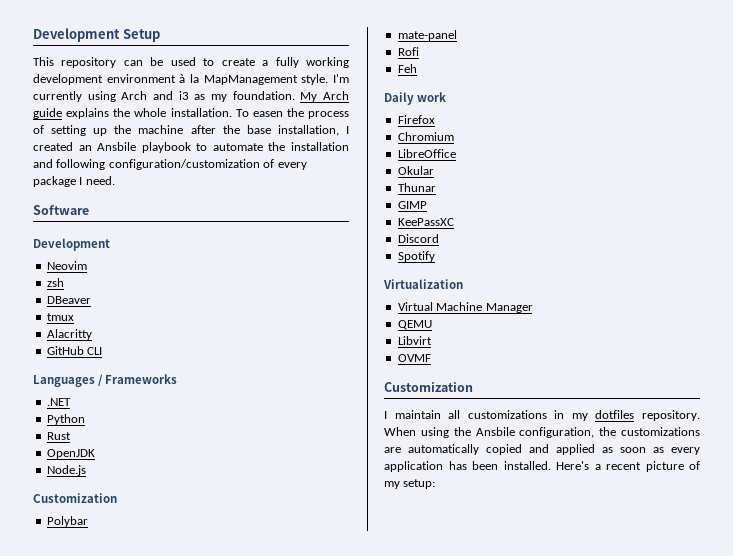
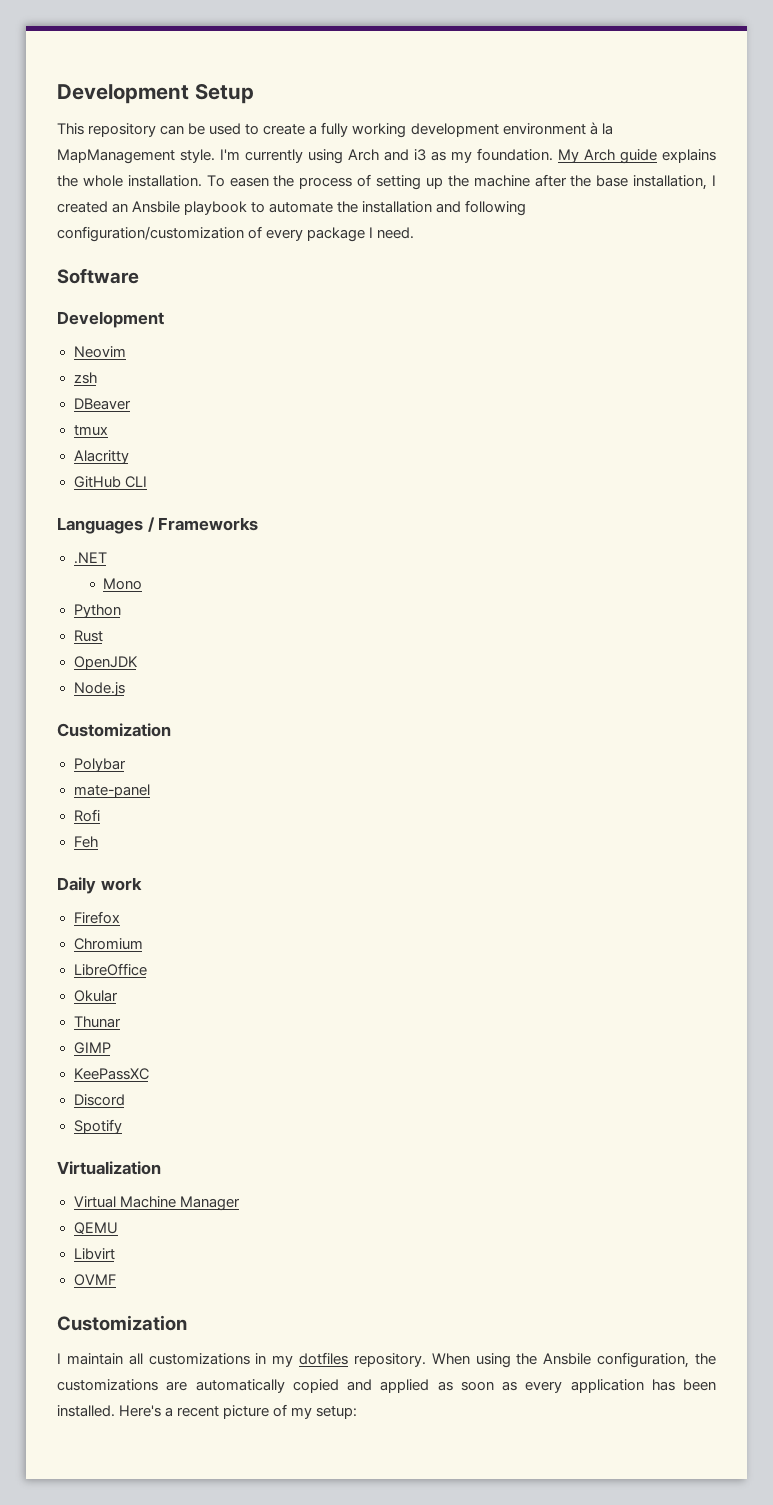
+ Mono

